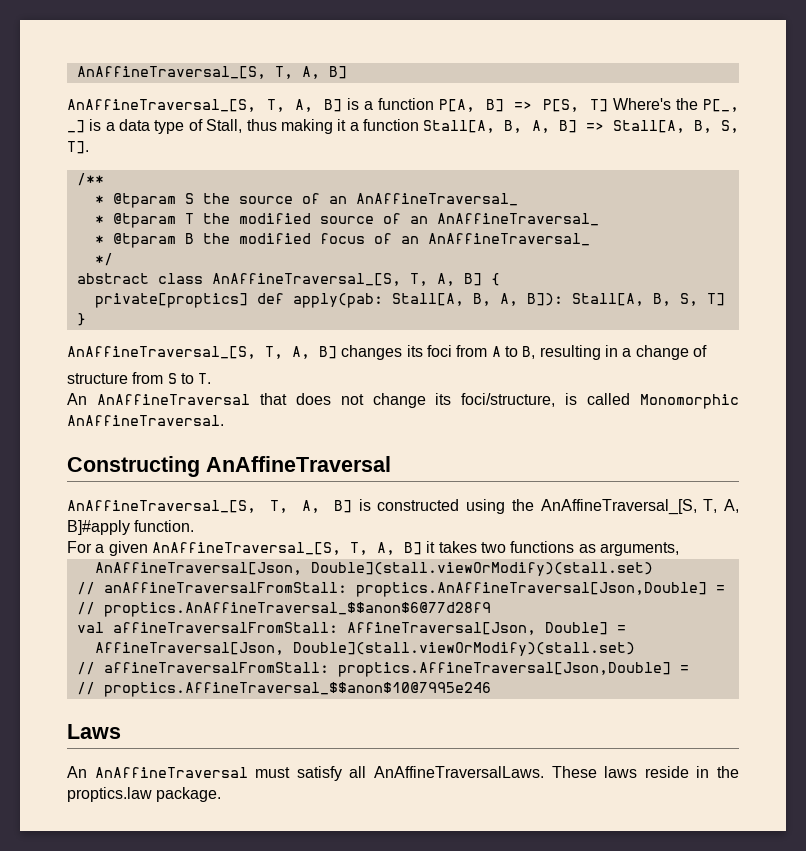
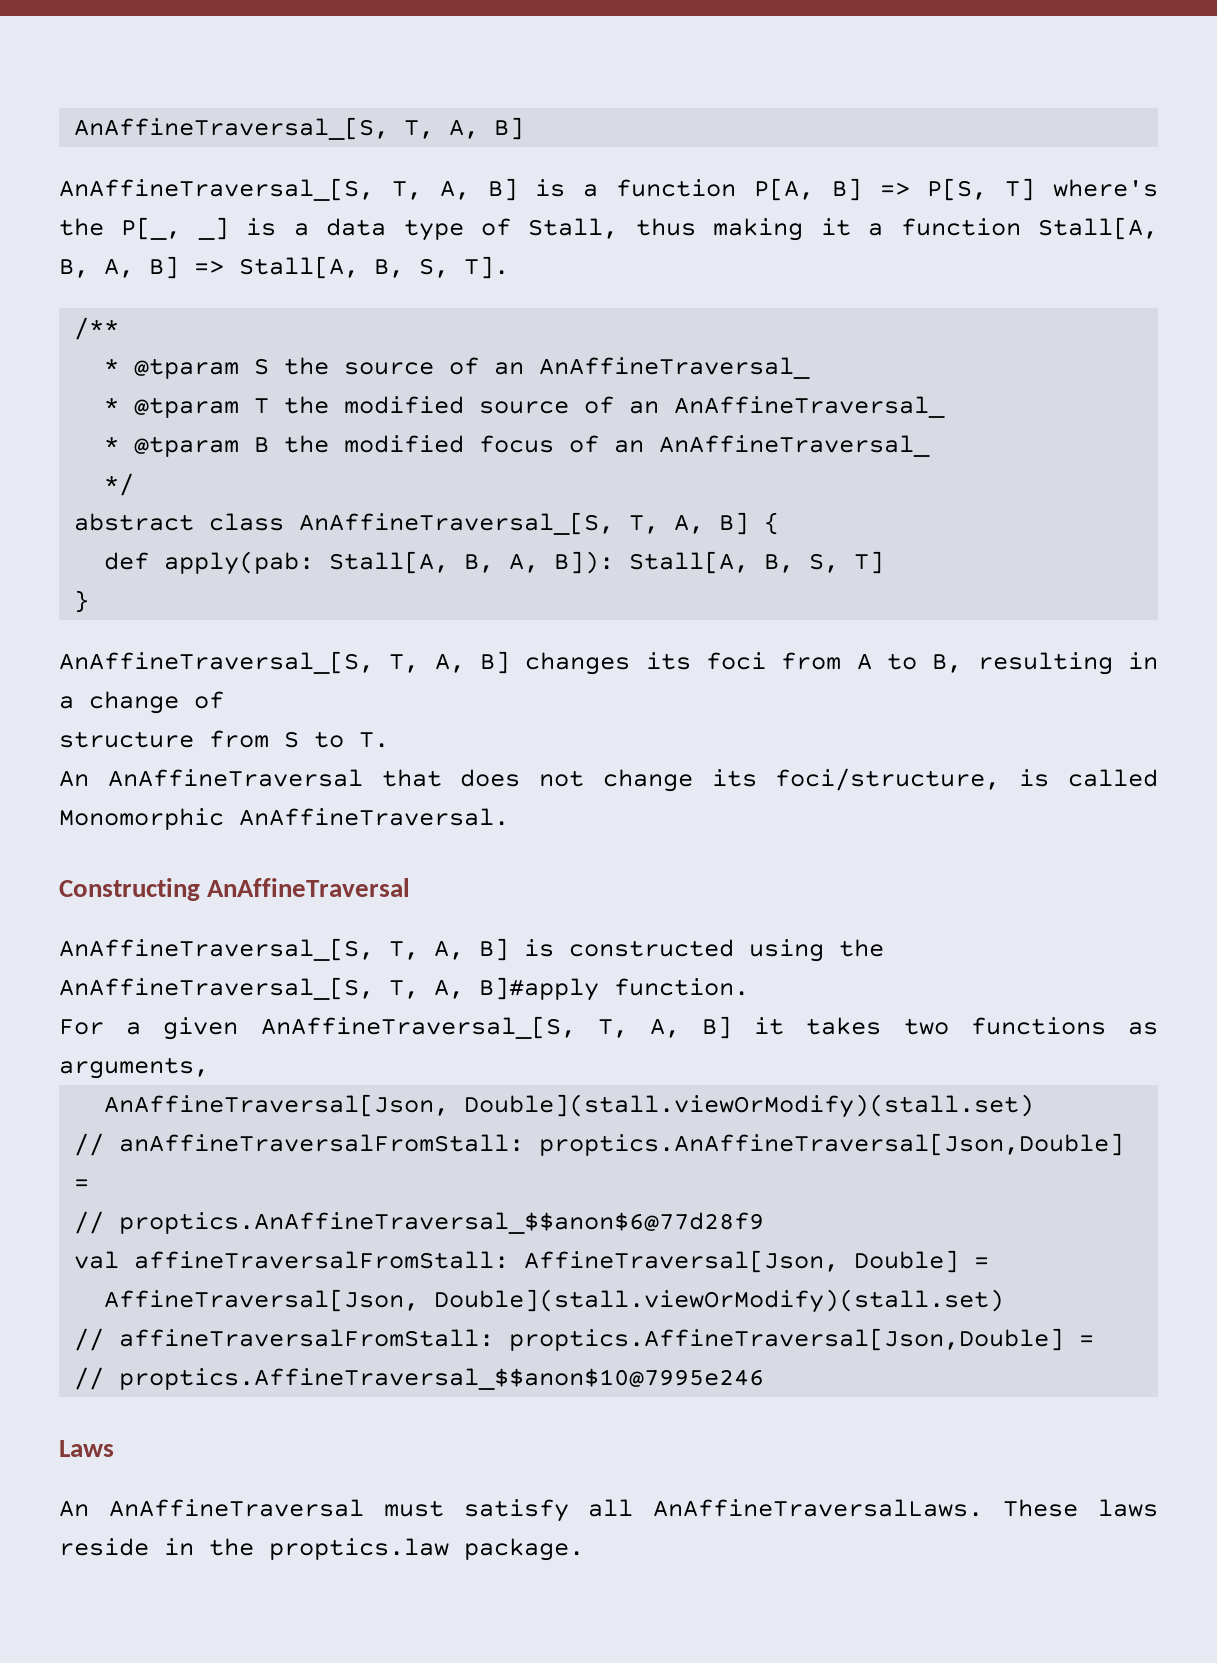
- AnAffineTraversal_[S, T, A, B] is a function P[A, B] => P[S, T] Where's the P[_, _] is a data type of Stall, thus making it a function Stall[A, B, A, B] => Stall[A, B, S, T].
+ AnAffineTraversal_[S, T, A, B] is a function P[A, B] => P[S, T] where's the P[_, _] is a data type of Stall, thus making it a function Stall[A, B, A, B] => Stall[A, B, S, T].
- private[proptics] def apply(pab: Stall[A, B, A, B]): Stall[A, B, S, T]
+ def apply(pab: Stall[A, B, A, B]): Stall[A, B, S, T]

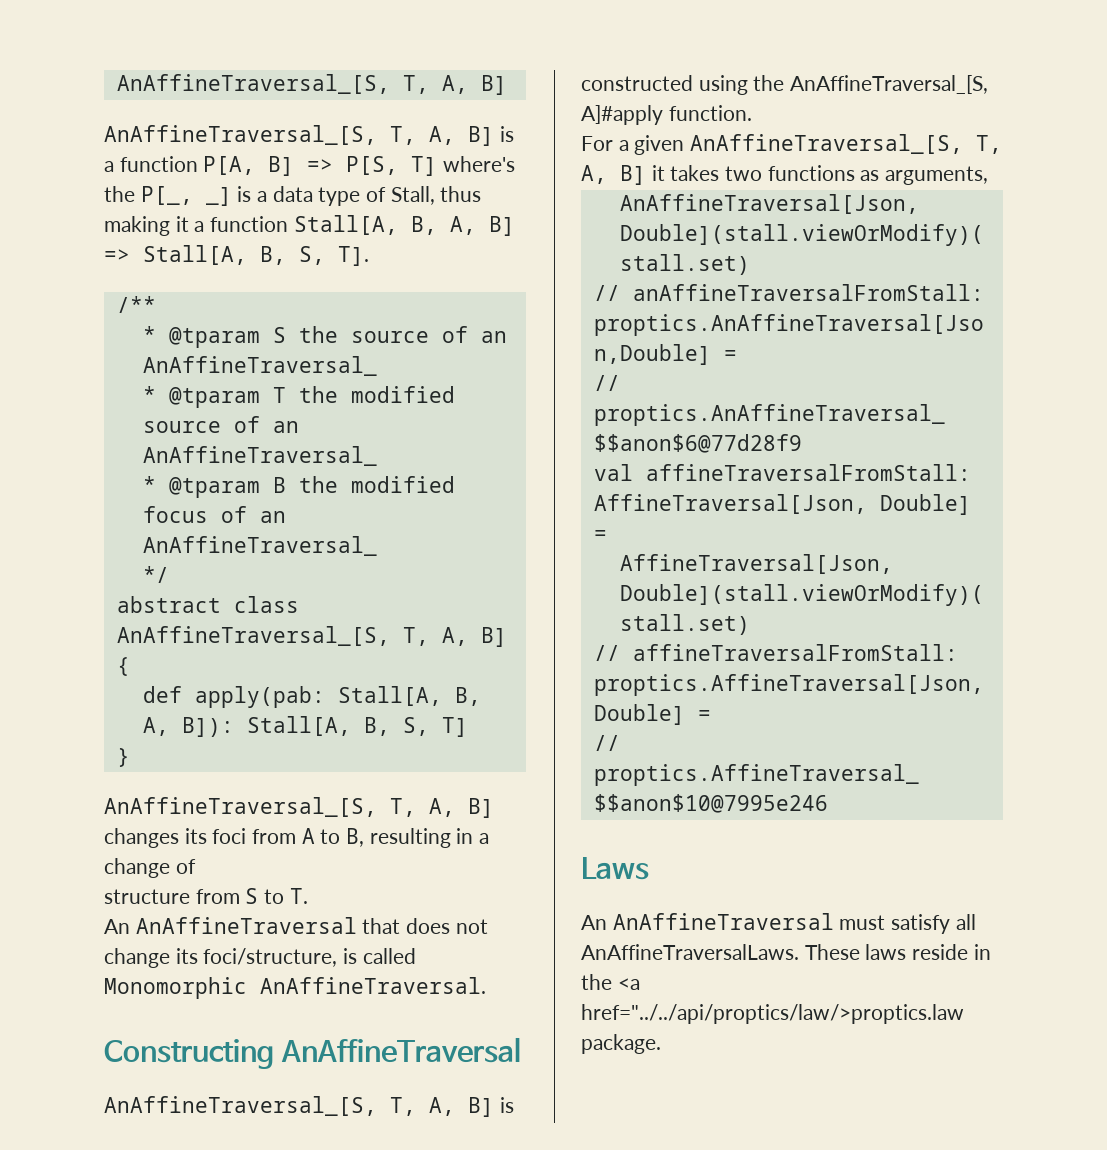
- AnAffineTraversal_[S, T, A, B] is constructed using the AnAffineTraversal_[S, T, A, B]#apply function.
+ AnAffineTraversal_[S, T, A, B] is constructed using the AnAffineTraversal_[S, A]#apply function.
- These laws reside in the proptics.law package.
+ These laws reside in the <a href="../../api/proptics/law/>proptics.law package.

